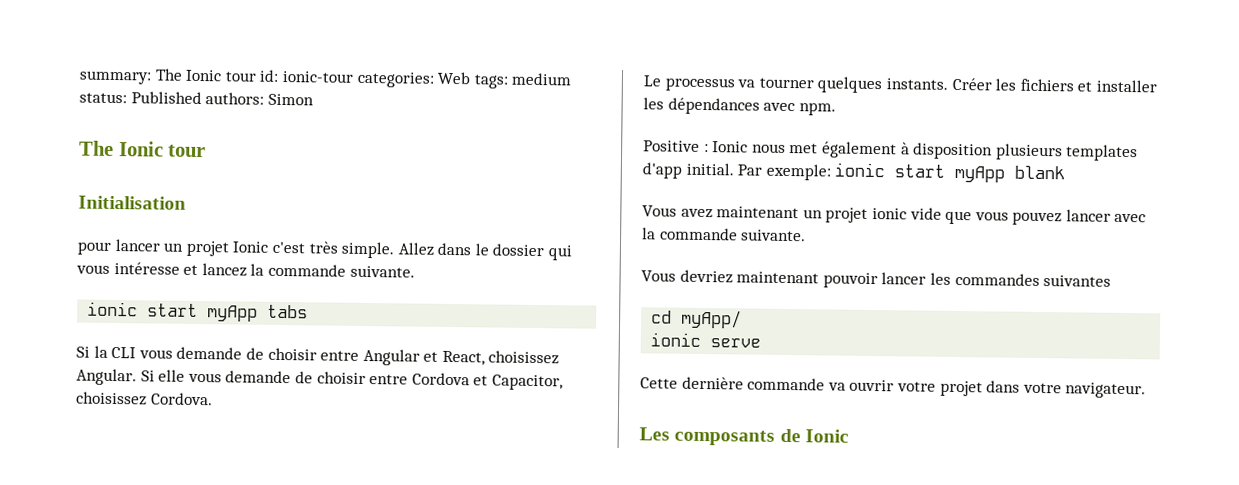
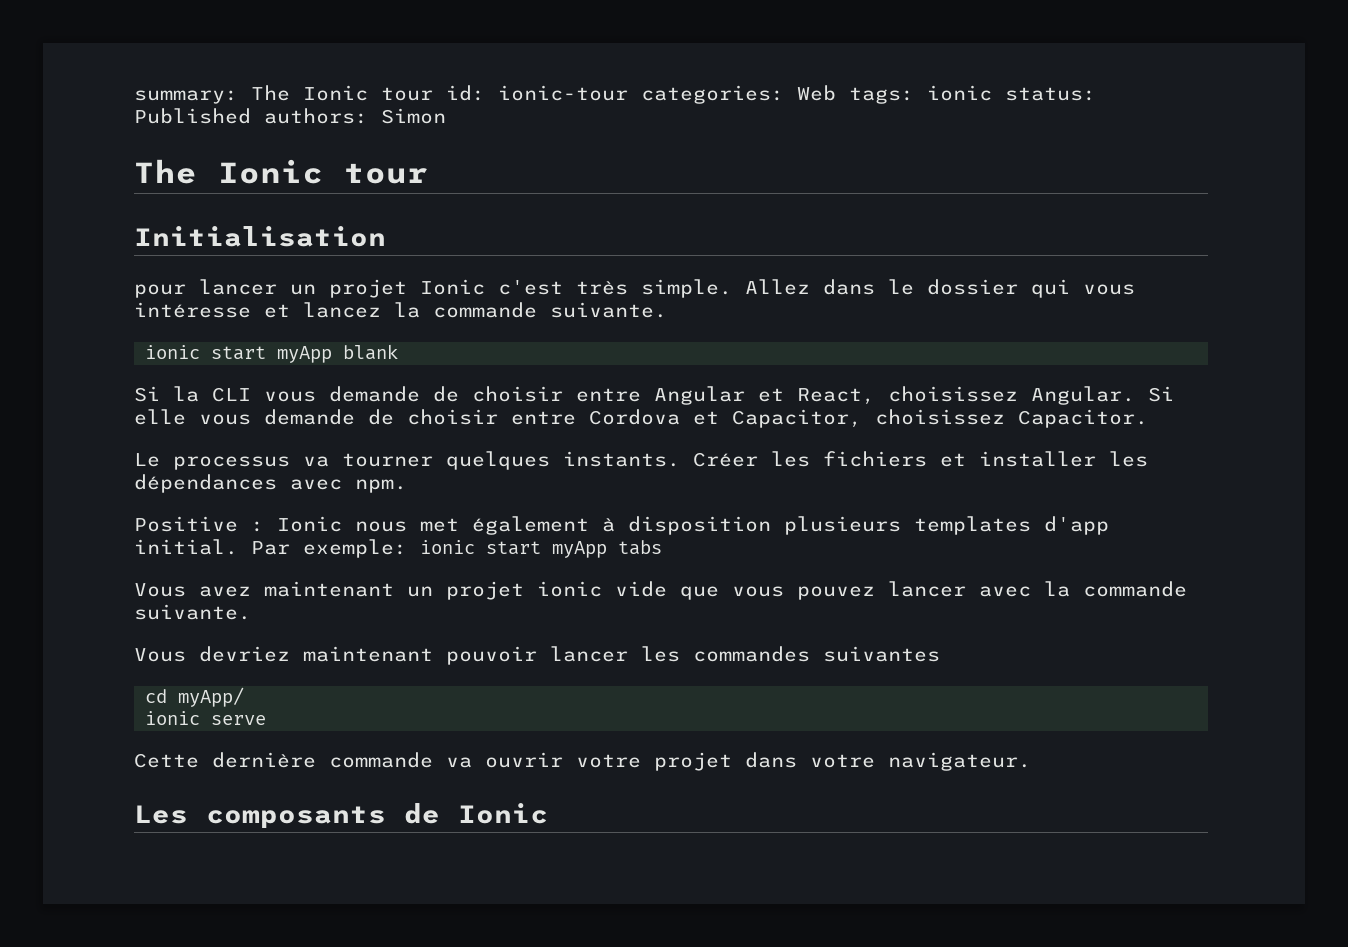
- summary: The Ionic tour id: ionic-tour categories: Web tags: medium status: Published authors: Simon
+ summary: The Ionic tour id: ionic-tour categories: Web tags: ionic status: Published authors: Simon
- ionic start myApp tabs
+ ionic start myApp blank
- Si elle vous demande de choisir entre Cordova et Capacitor, choisissez Cordova.
+ Si elle vous demande de choisir entre Cordova et Capacitor, choisissez Capacitor.
- Par exemple: ionic start myApp blank
+ Par exemple: ionic start myApp tabs

